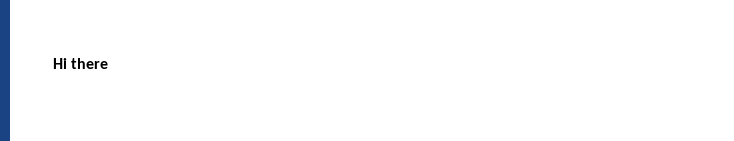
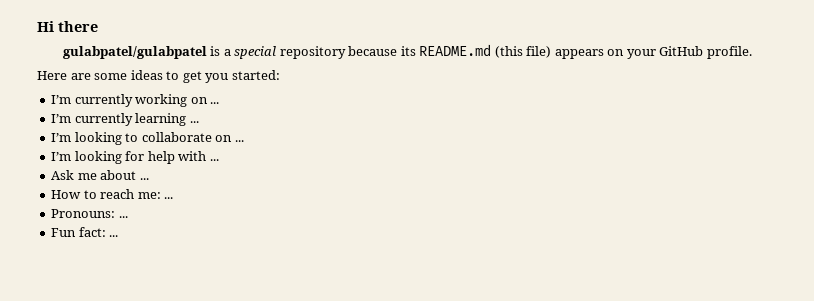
+ gulabpatel/gulabpatel is a special repository because its README.md (this file) appears on your GitHub profile.
+ Here are some ideas to get you started:
+ I’m currently working on ...
+ I’m currently learning ...
+ I’m looking to collaborate on ...
+ I’m looking for help with ...
+ Ask me about ...
+ How to reach me: ...
+ Pronouns: ...
+ Fun fact: ...

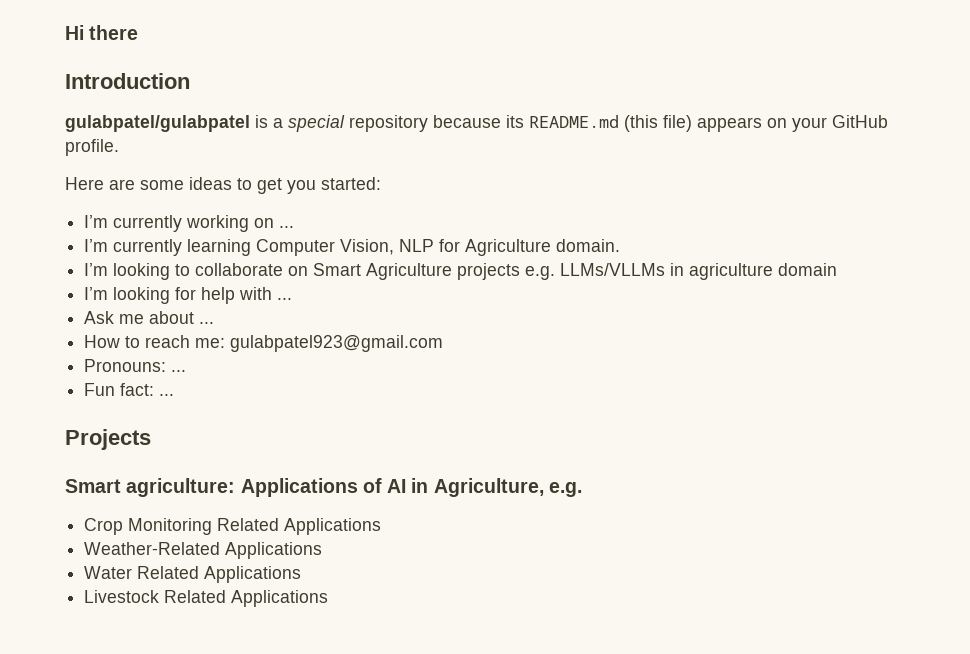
+ Introduction
- I’m currently learning ...
+ I’m currently learning Computer Vision, NLP for Agriculture domain.
- I’m looking to collaborate on ...
+ I’m looking to collaborate on Smart Agriculture projects e.g. LLMs/VLLMs in agriculture domain
- How to reach me: ...
+ How to reach me: gulabpatel923@gmail.com
+ Projects
+ Smart agriculture: Applications of AI in Agriculture, e.g.
+ Crop Monitoring Related Applications
+ Weather-Related Applications
+ Water Related Applications
+ Livestock Related Applications

